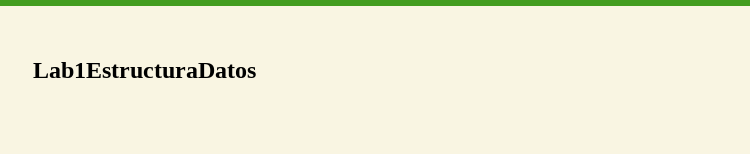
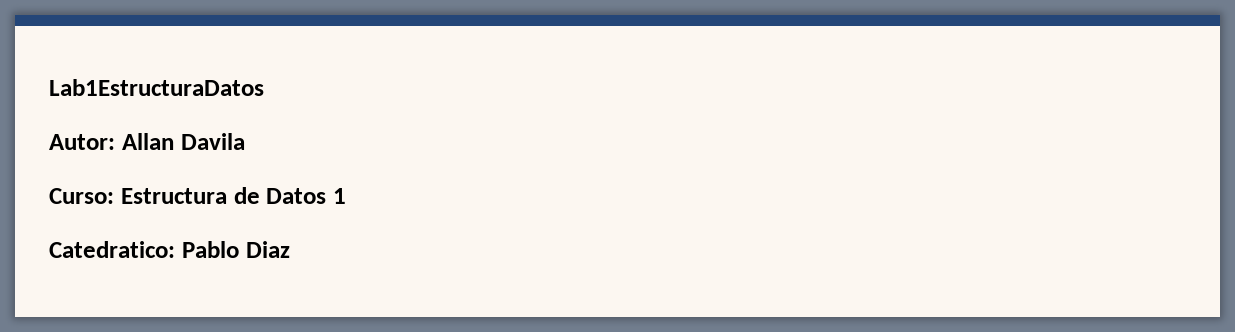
+ Autor: Allan Davila
+ Curso: Estructura de Datos 1
+ Catedratico: Pablo Diaz

